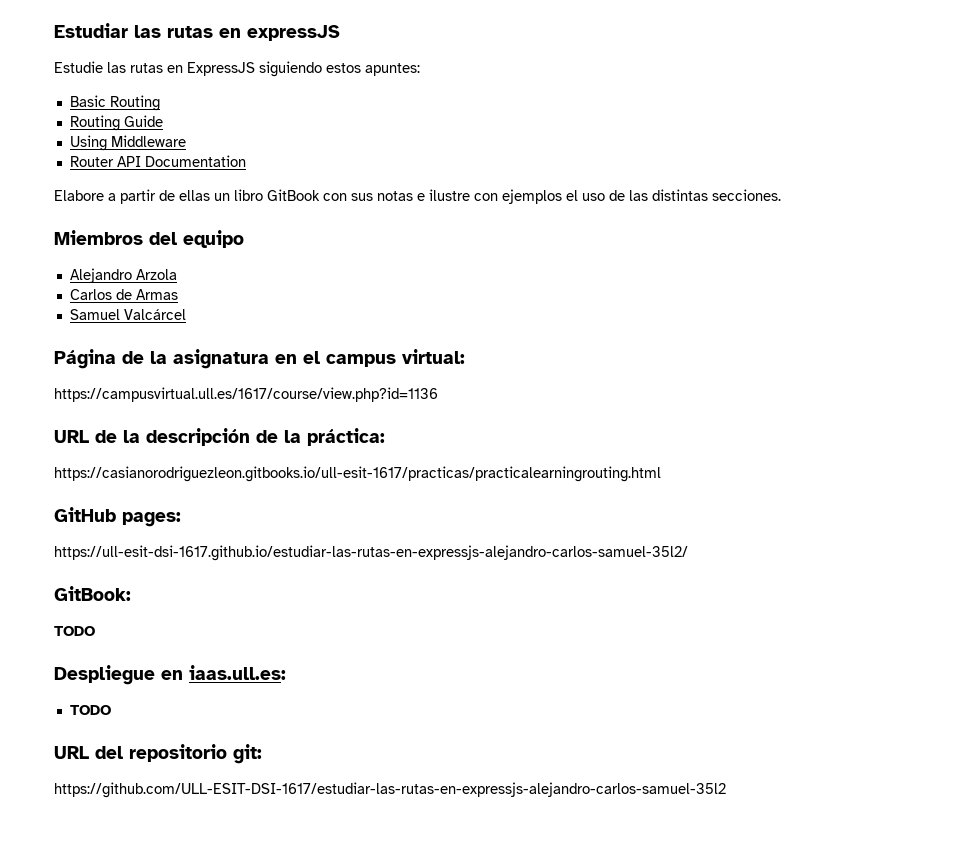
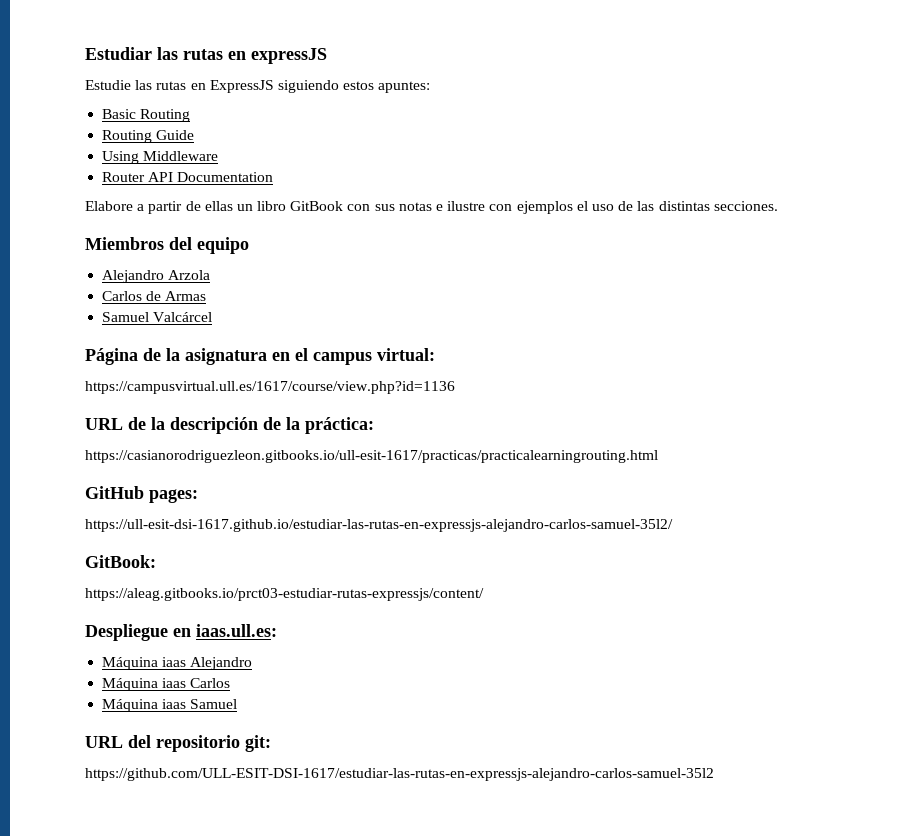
  GitBook:
- TODO
+ https://aleag.gitbooks.io/prct03-estudiar-rutas-expressjs/content/
  Despliegue en iaas.ull.es:
- TODO
+ Máquina iaas Alejandro
+ Máquina iaas Carlos
+ Máquina iaas Samuel

